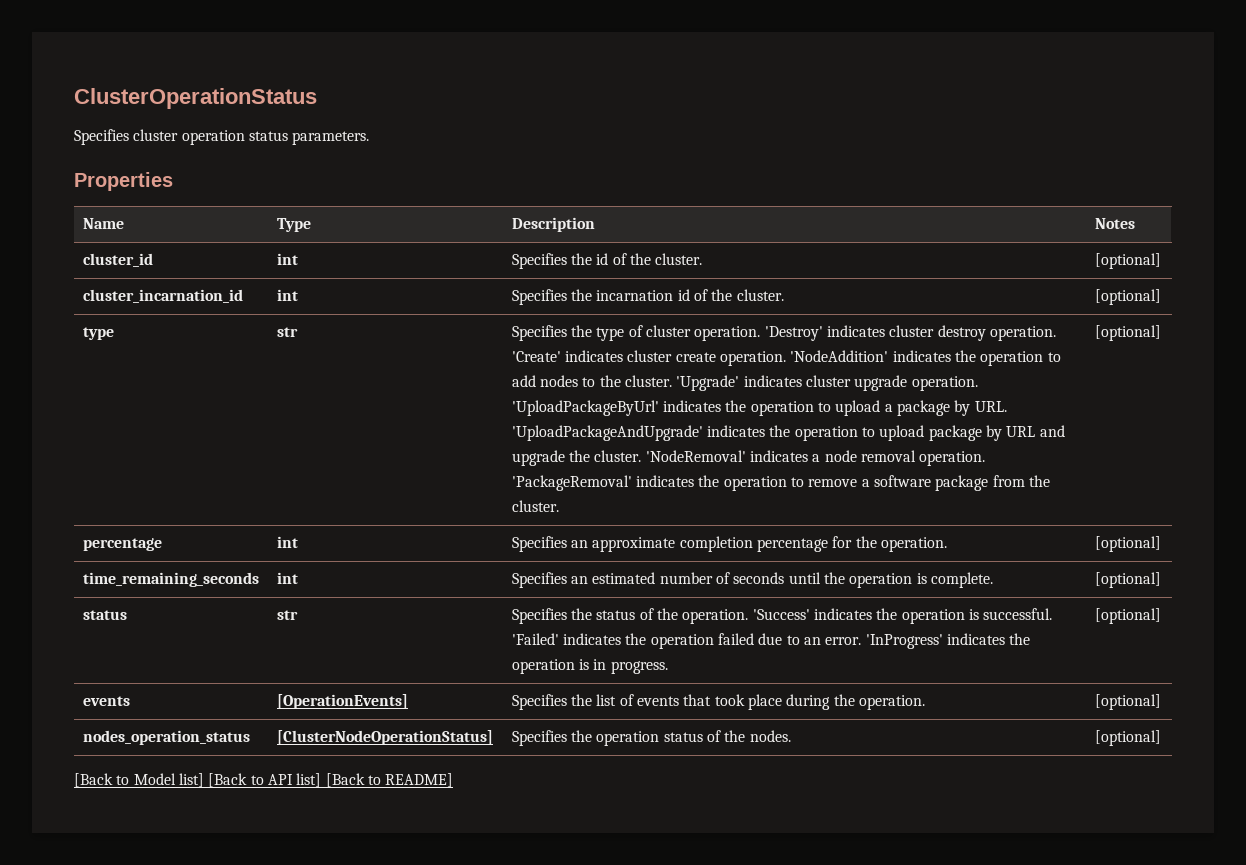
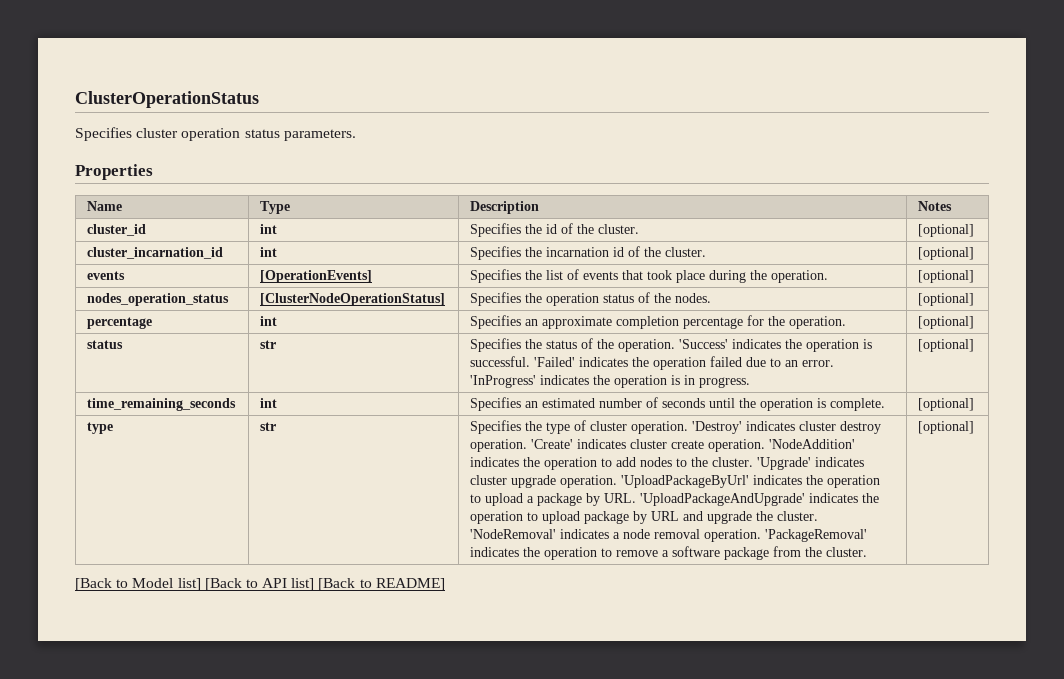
+ events | [OperationEvents] | Specifies the list of events that took place during the operation. | [optional]
+ nodes_operation_status | [ClusterNodeOperationStatus] | Specifies the operation status of the nodes. | [optional]
+ percentage | int | Specifies an approximate completion percentage for the operation. | [optional]
+ status | str | Specifies the status of the operation. 'Success' indicates the operation is successful. 'Failed' indicates the operation failed due to an error. 'InProgress' indicates the operation is in progress. | [optional]
+ time_remaining_seconds | int | Specifies an estimated number of seconds until the operation is complete. | [optional]
- percentage | int | Specifies an approximate completion percentage for the operation. | [optional]
- time_remaining_seconds | int | Specifies an estimated number of seconds until the operation is complete. | [optional]
- status | str | Specifies the status of the operation. 'Success' indicates the operation is successful. 'Failed' indicates the operation failed due to an error. 'InProgress' indicates the operation is in progress. | [optional]
- events | [OperationEvents] | Specifies the list of events that took place during the operation. | [optional]
- nodes_operation_status | [ClusterNodeOperationStatus] | Specifies the operation status of the nodes. | [optional]

